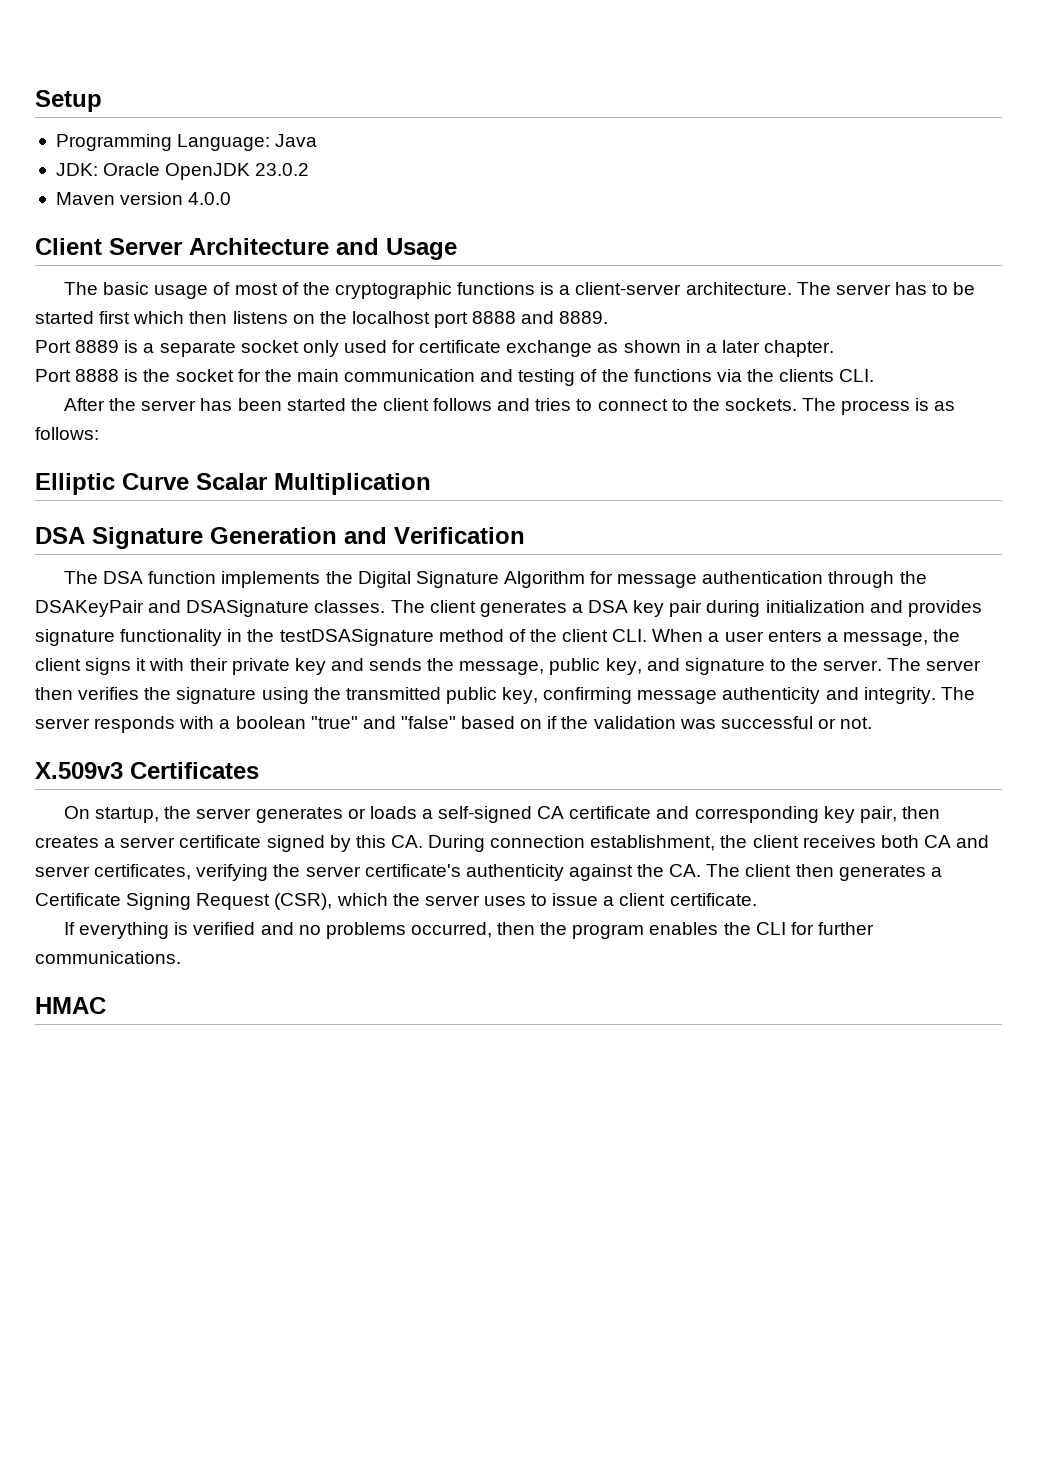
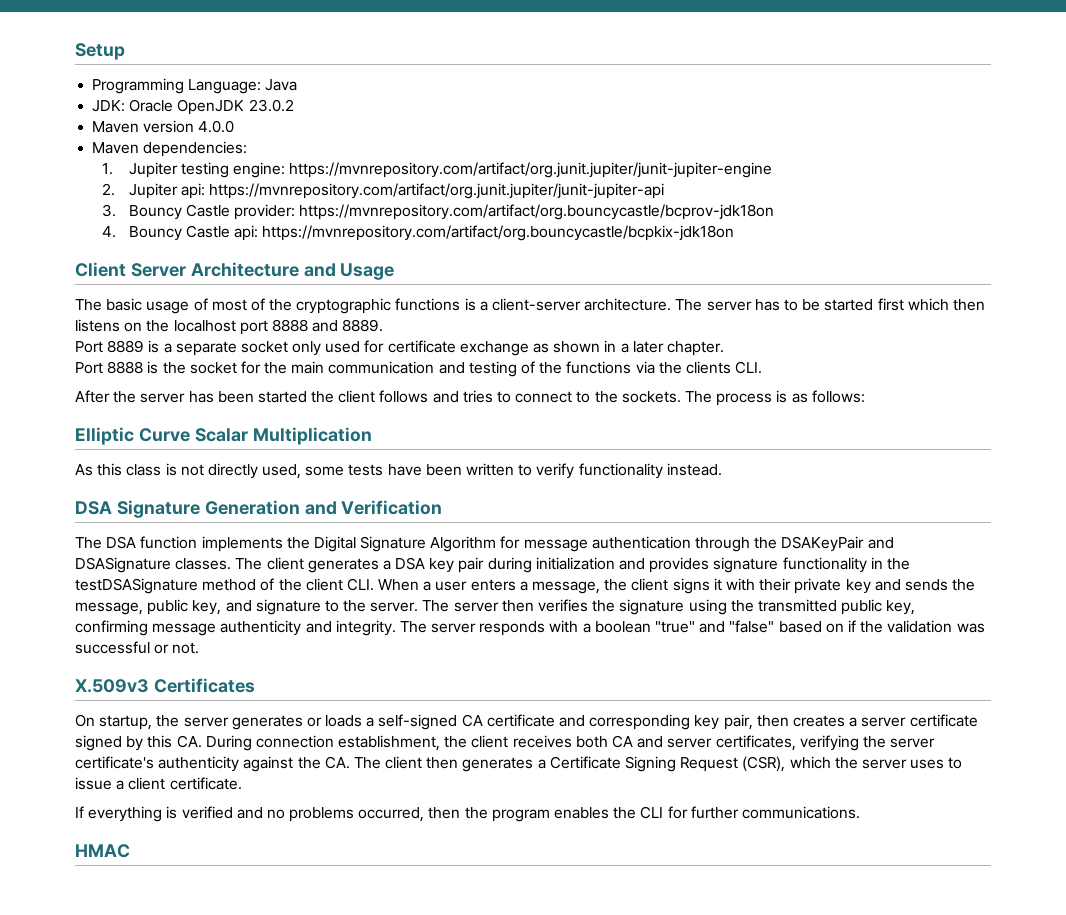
+ Maven dependencies:
+ 1. Jupiter testing engine: https://mvnrepository.com/artifact/org.junit.jupiter/junit-jupiter-engine
+ 2. Jupiter api: https://mvnrepository.com/artifact/org.junit.jupiter/junit-jupiter-api
+ 3. Bouncy Castle provider: https://mvnrepository.com/artifact/org.bouncycastle/bcprov-jdk18on
+ 4. Bouncy Castle api: https://mvnrepository.com/artifact/org.bouncycastle/bcpkix-jdk18on
+ As this class is not directly used, some tests have been written to verify functionality instead.

